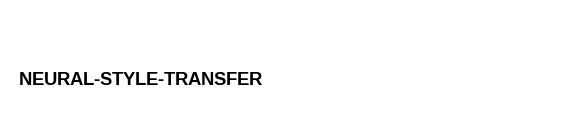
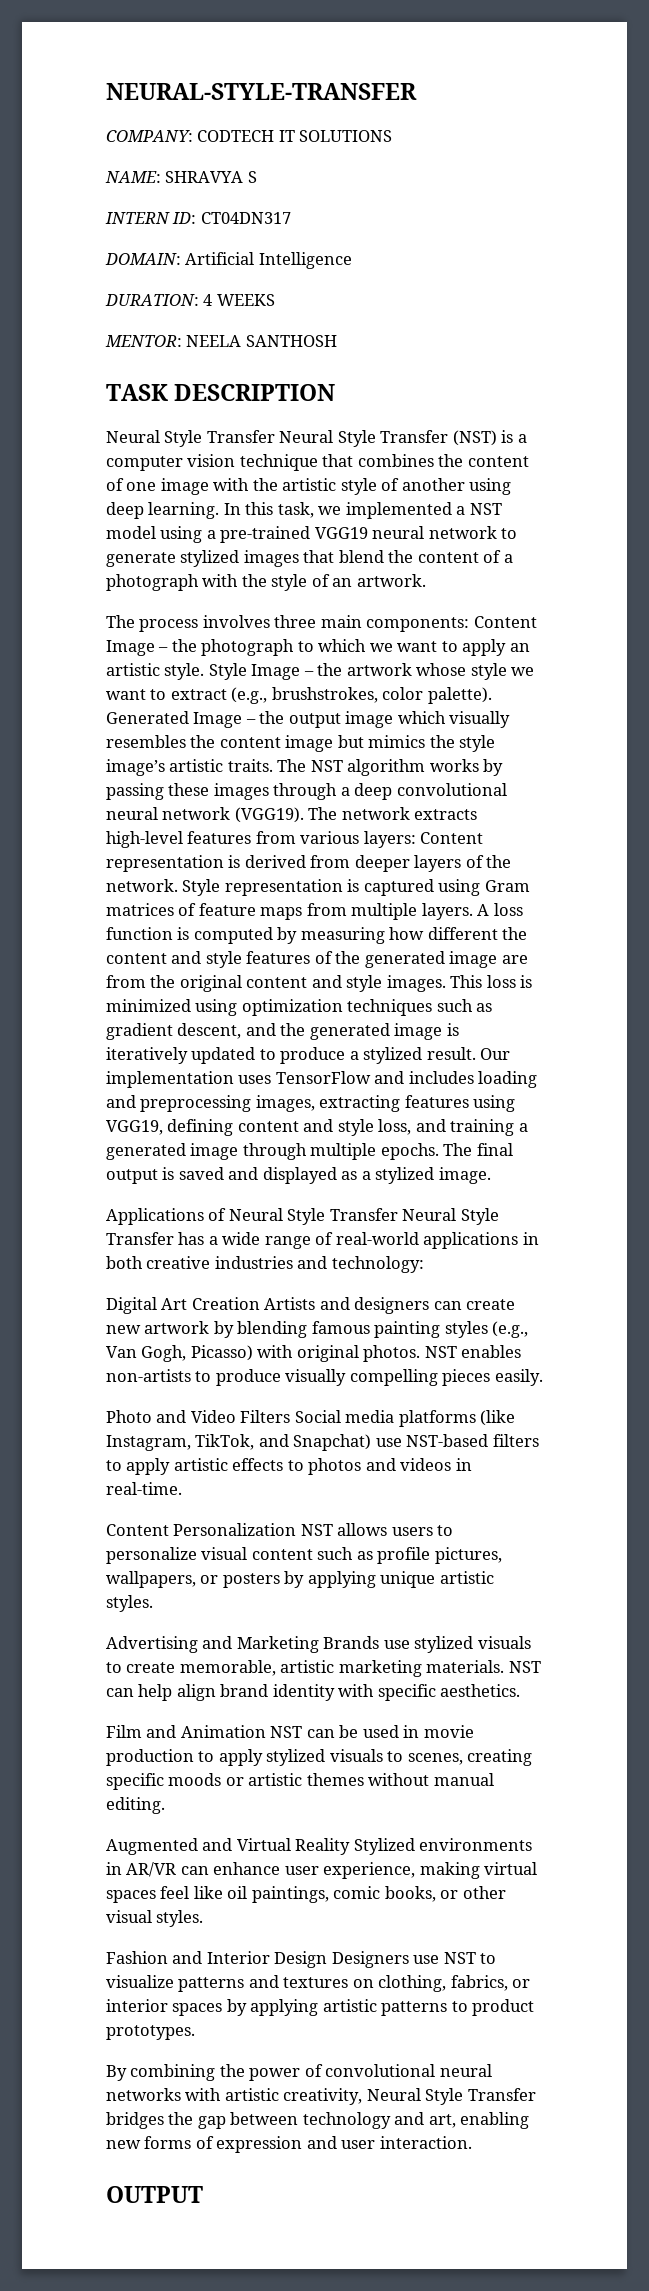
+ COMPANY: CODTECH IT SOLUTIONS
+ NAME: SHRAVYA S
+ INTERN ID: CT04DN317
+ DOMAIN: Artificial Intelligence
+ DURATION: 4 WEEKS
+ MENTOR: NEELA SANTHOSH
+ TASK DESCRIPTION
+ Neural Style Transfer Neural Style Transfer (NST) is a computer vision technique that combines the content of one image with the artistic style of another using deep learning. In this task, we implemented a NST model using a pre-trained VGG19 neural network to generate stylized images that blend the content of a photograph with the style of an artwork.
+ The process involves three main components: Content Image – the photograph to which we want to apply an artistic style. Style Image – the artwork whose style we want to extract (e.g., brushstrokes, color palette). Generated Image – the output image which visually resembles the content image but mimics the style image’s artistic traits. The NST algorithm works by passing these images through a deep convolutional neural network (VGG19). The network extracts high-level features from various layers: Content representation is derived from deeper layers of the network. Style representation is captured using Gram matrices of feature maps from multiple layers. A loss function is computed by measuring how different the content and style features of the generated image are from the original content and style images. This loss is minimized using optimization techniques such as gradient descent, and the generated image is iteratively updated to produce a stylized result. Our implementation uses TensorFlow and includes loading and preprocessing images, extracting features using VGG19, defining content and style loss, and training a generated image through multiple epochs. The final output is saved and displayed as a stylized image.
+ Applications of Neural Style Transfer Neural Style Transfer has a wide range of real-world applications in both creative industries and technology:
+ Digital Art Creation Artists and designers can create new artwork by blending famous painting styles (e.g., Van Gogh, Picasso) with original photos. NST enables non-artists to produce visually compelling pieces easily.
+ Photo and Video Filters Social media platforms (like Instagram, TikTok, and Snapchat) use NST-based filters to apply artistic effects to photos and videos in real-time.
+ Content Personalization NST allows users to personalize visual content such as profile pictures, wallpapers, or posters by applying unique artistic styles.
+ Advertising and Marketing Brands use stylized visuals to create memorable, artistic marketing materials. NST can help align brand identity with specific aesthetics.
+ Film and Animation NST can be used in movie production to apply stylized visuals to scenes, creating specific moods or artistic themes without manual editing.
+ Augmented and Virtual Reality Stylized environments in AR/VR can enhance user experience, making virtual spaces feel like oil paintings, comic books, or other visual styles.
+ Fashion and Interior Design Designers use NST to visualize patterns and textures on clothing, fabrics, or interior spaces by applying artistic patterns to product prototypes.
+ By combining the power of convolutional neural networks with artistic creativity, Neural Style Transfer bridges the gap between technology and art, enabling new forms of expression and user interaction.
+ OUTPUT

